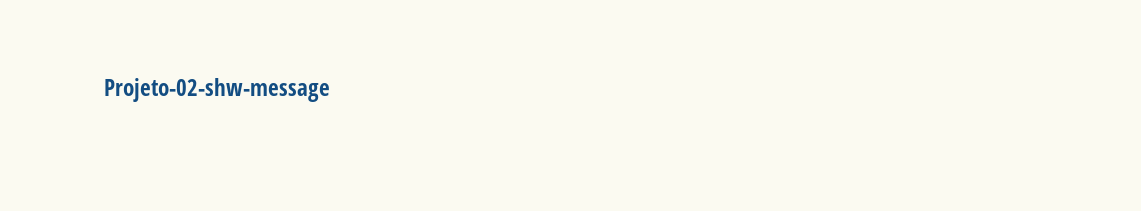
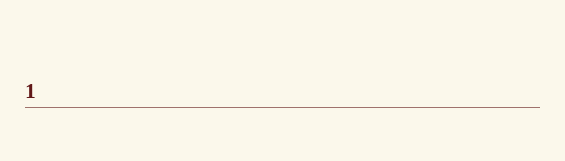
- Projeto-02-shw-message
+ 1

